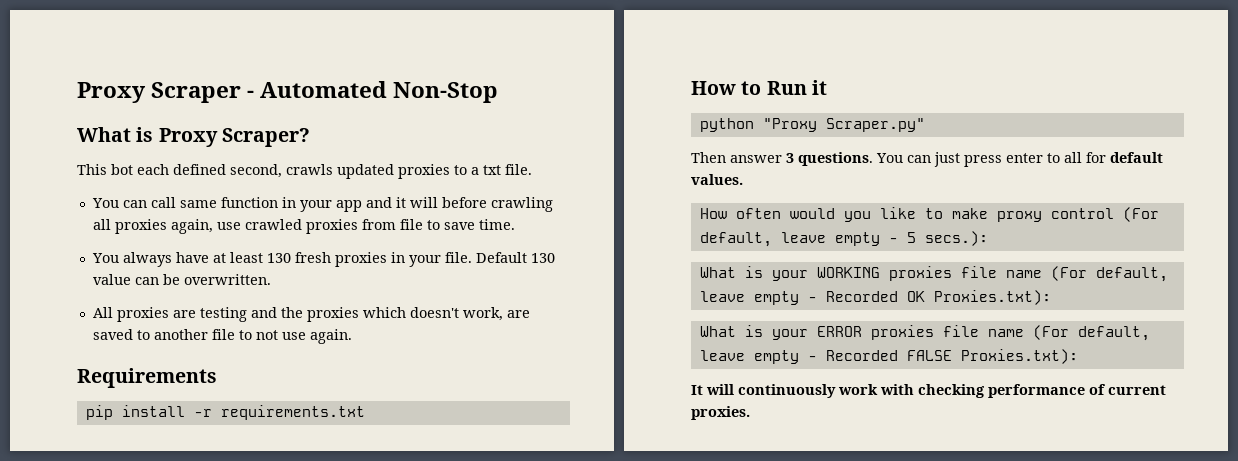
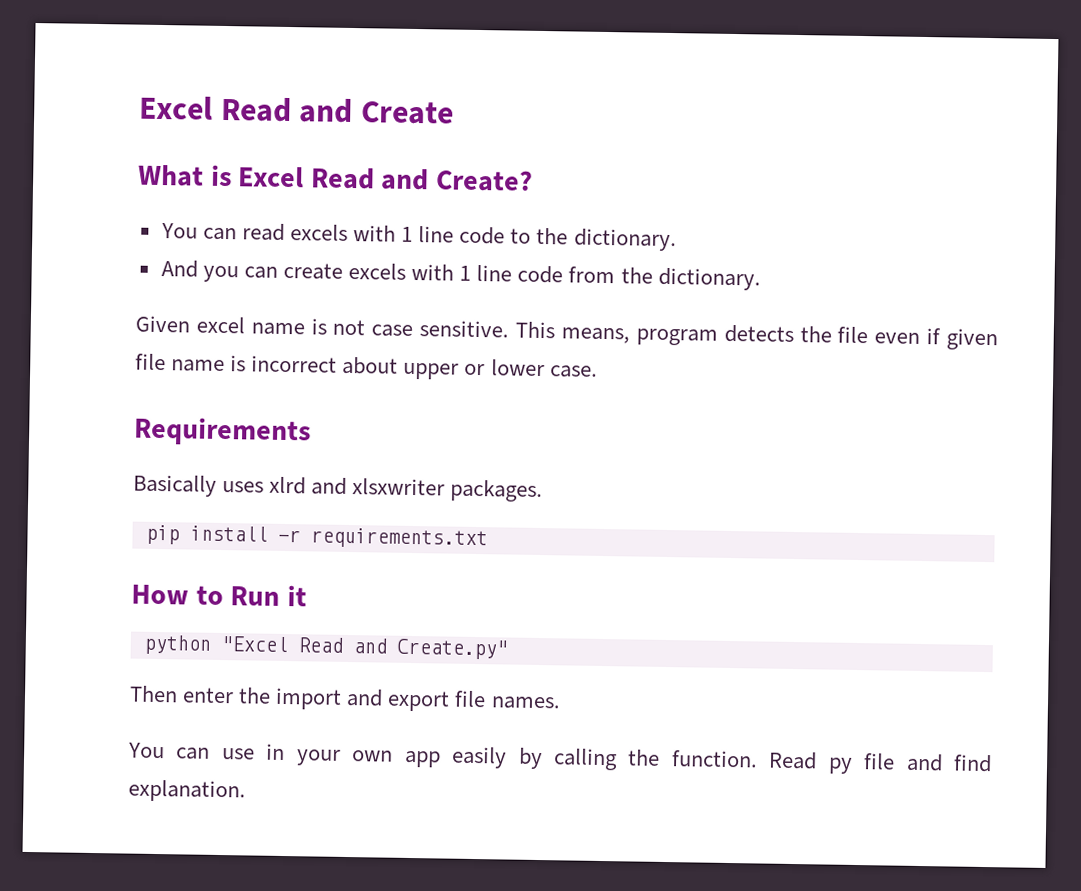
- Proxy Scraper - Automated Non-Stop
- What is Proxy Scraper?
- This bot each defined second, crawls updated proxies to a txt file.
- You can call same function in your app and it will before crawling all proxies again, use crawled proxies from file to save time.
- You always have at least 130 fresh proxies in your file. Default 130 value can be overwritten.
- All proxies are testing and the proxies which doesn't work, are saved to another file to not use again.
+ Excel Read and Create
+ What is Excel Read and Create?
+ You can read excels with 1 line code to the dictionary.
+ And you can create excels with 1 line code from the dictionary.
+ Given excel name is not case sensitive. This means, program detects the file even if given file name is incorrect about upper or lower case.
  Requirements
+ Basically uses xlrd and xlsxwriter packages.
- python "Proxy Scraper.py"
- Then answer 3 questions. You can just press enter to all for default values.
- How often would you like to make proxy control (For default, leave empty - 5 secs.):
- What is your WORKING proxies file name (For default, leave empty - Recorded OK Proxies.txt):
- What is your ERROR proxies file name (For default, leave empty - Recorded FALSE Proxies.txt):
- It will continuously work with checking performance of current proxies.
+ python "Excel Read and Create.py"
+ Then enter the import and export file names.
+ You can use in your own app easily by calling the function. Read py file and find explanation.

